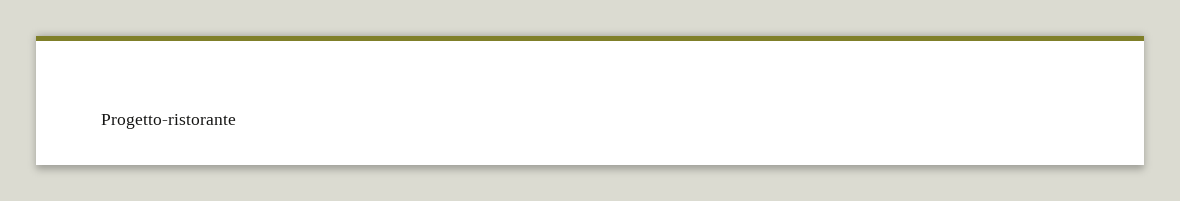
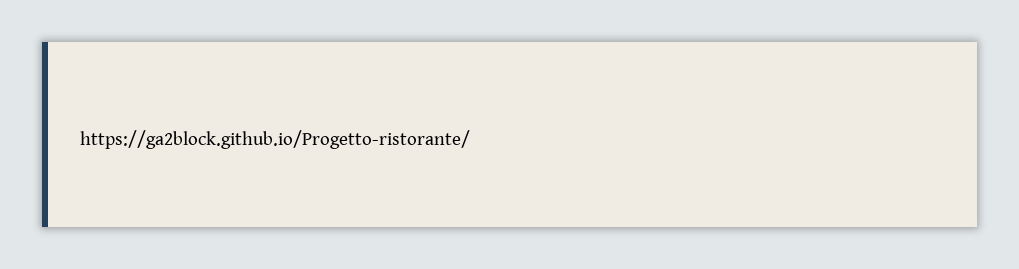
- Progetto-ristorante
+ https://ga2block.github.io/Progetto-ristorante/

